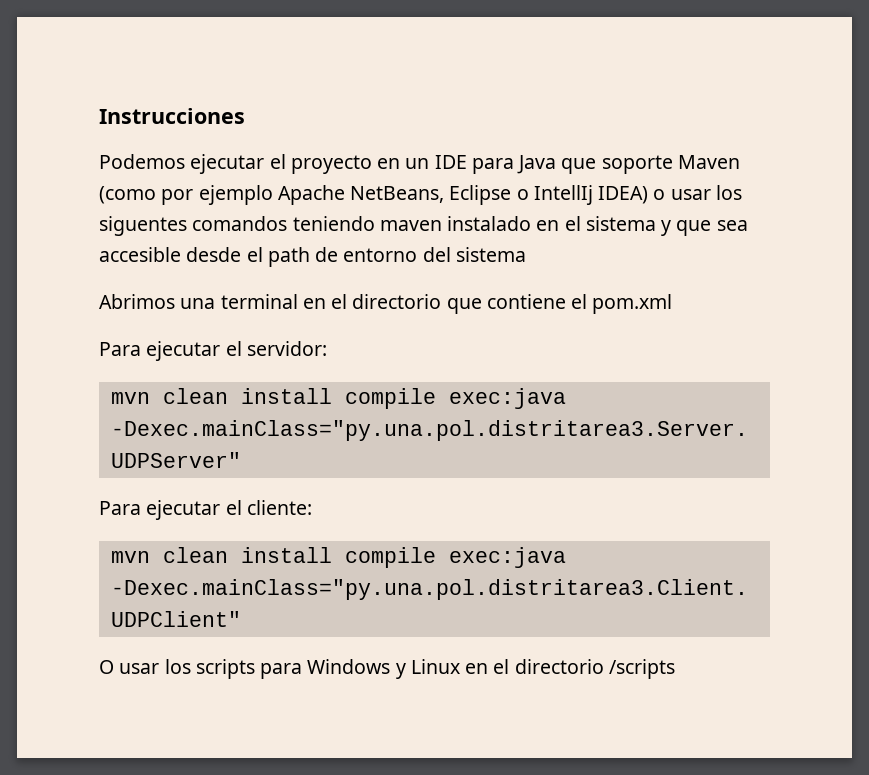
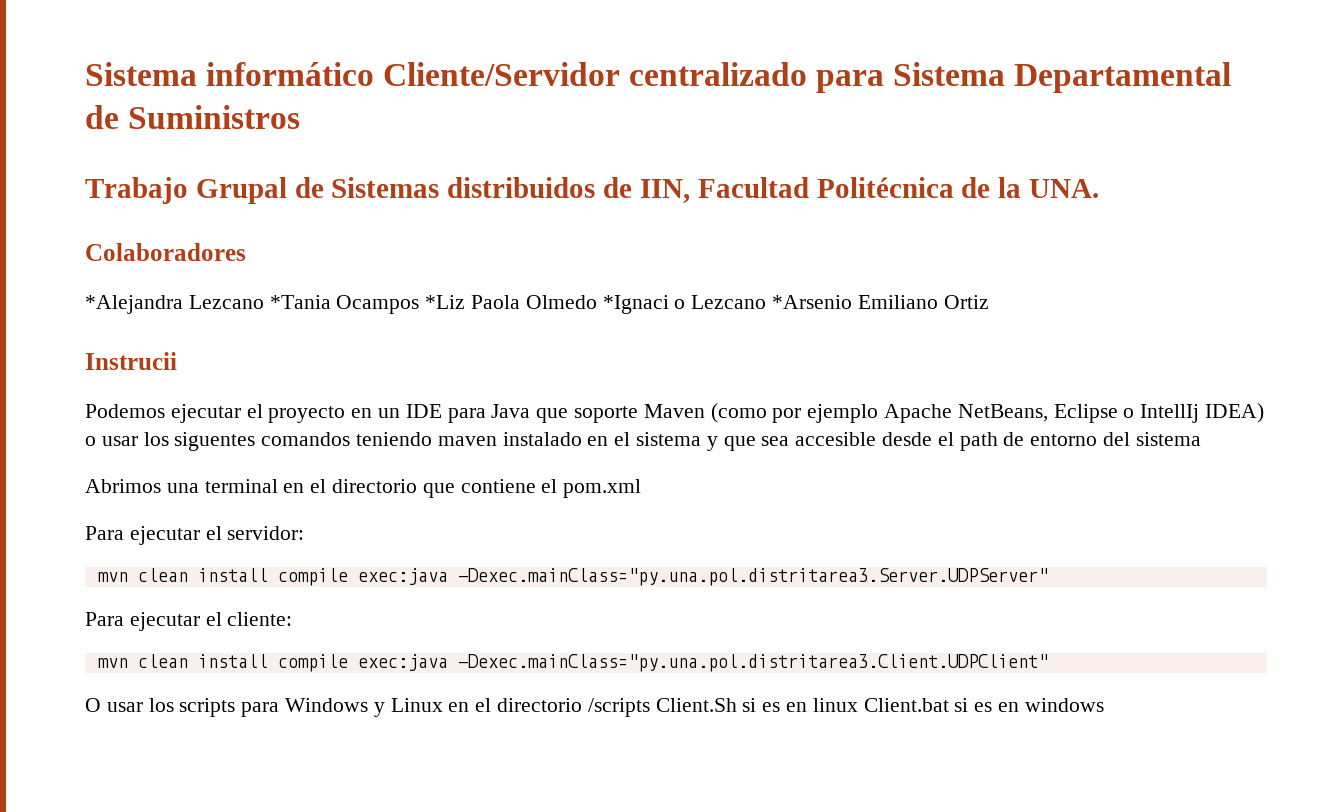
- Instrucciones
+ Sistema informático Cliente/Servidor centralizado para Sistema Departamental de Suministros
+ Trabajo Grupal de Sistemas distribuidos de IIN, Facultad Politécnica de la UNA.
+ Colaboradores
+ *Alejandra Lezcano *Tania Ocampos *Liz Paola Olmedo *Ignaci o Lezcano *Arsenio Emiliano Ortiz
+ Instrucii
- O usar los scripts para Windows y Linux en el directorio /scripts
+ O usar los scripts para Windows y Linux en el directorio /scripts Client.Sh si es en linux Client.bat si es en windows

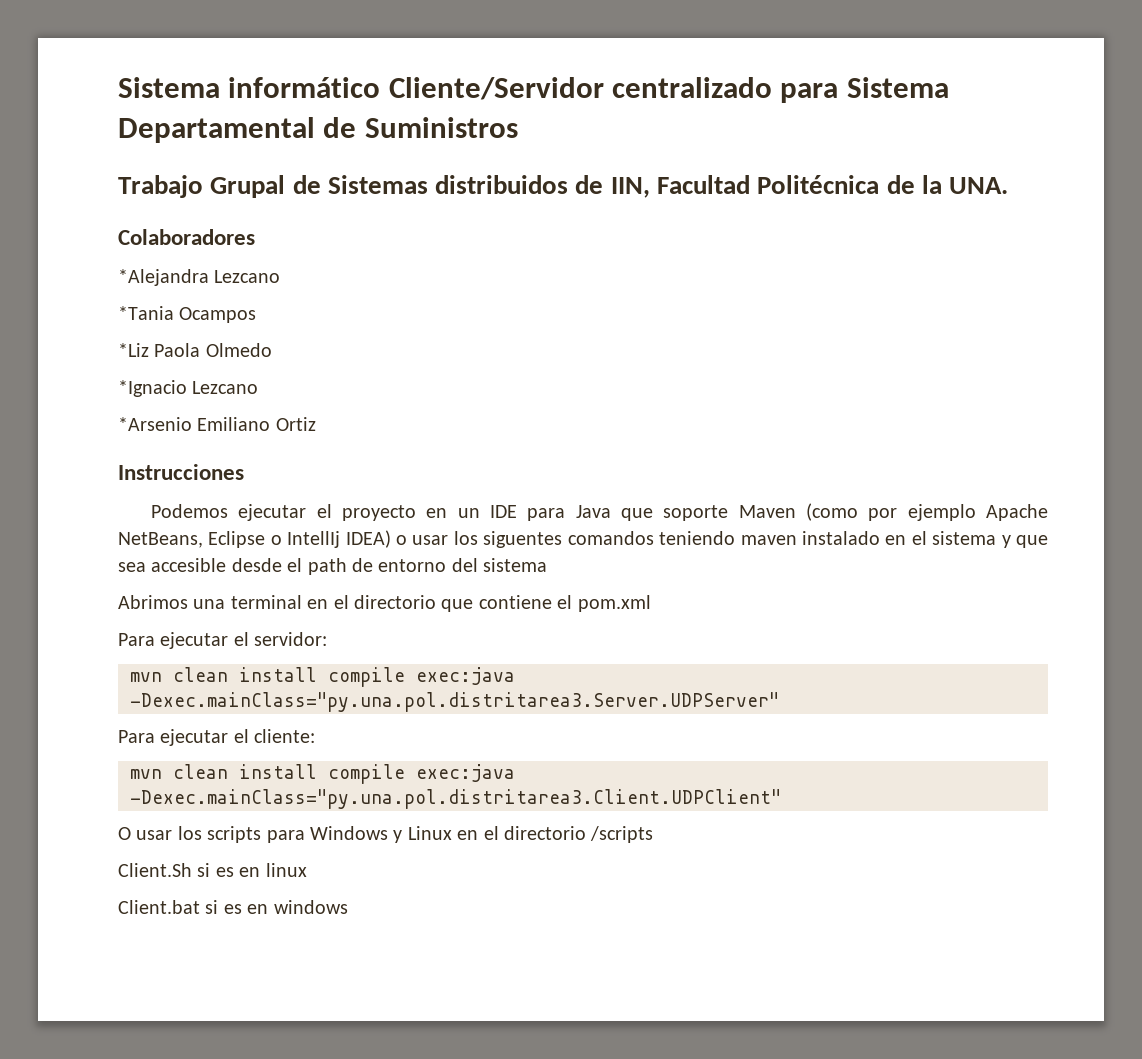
- *Alejandra Lezcano *Tania Ocampos *Liz Paola Olmedo *Ignaci o Lezcano *Arsenio Emiliano Ortiz
+ *Alejandra Lezcano
+ *Tania Ocampos
+ *Liz Paola Olmedo
+ *Ignacio Lezcano
+ *Arsenio Emiliano Ortiz
- Instrucii
+ Instrucciones
- O usar los scripts para Windows y Linux en el directorio /scripts Client.Sh si es en linux Client.bat si es en windows
+ O usar los scripts para Windows y Linux en el directorio /scripts
+ Client.Sh si es en linux
+ Client.bat si es en windows

